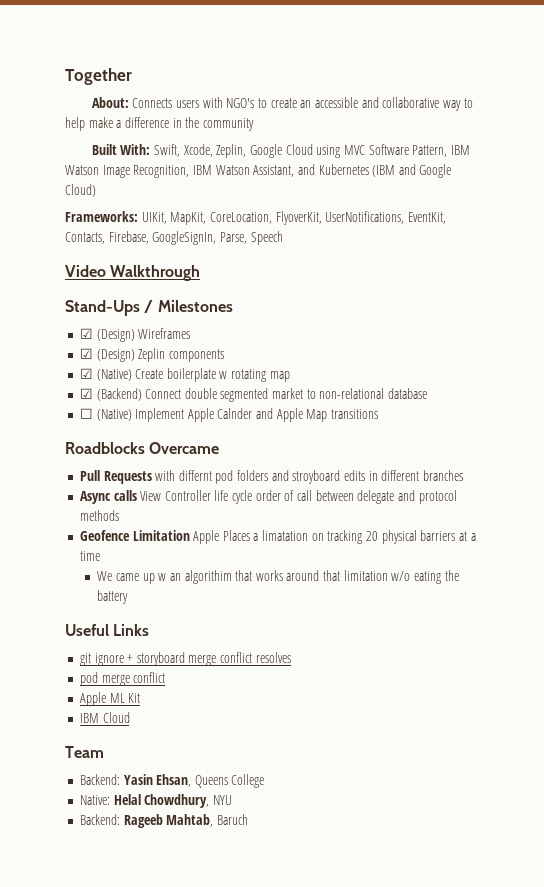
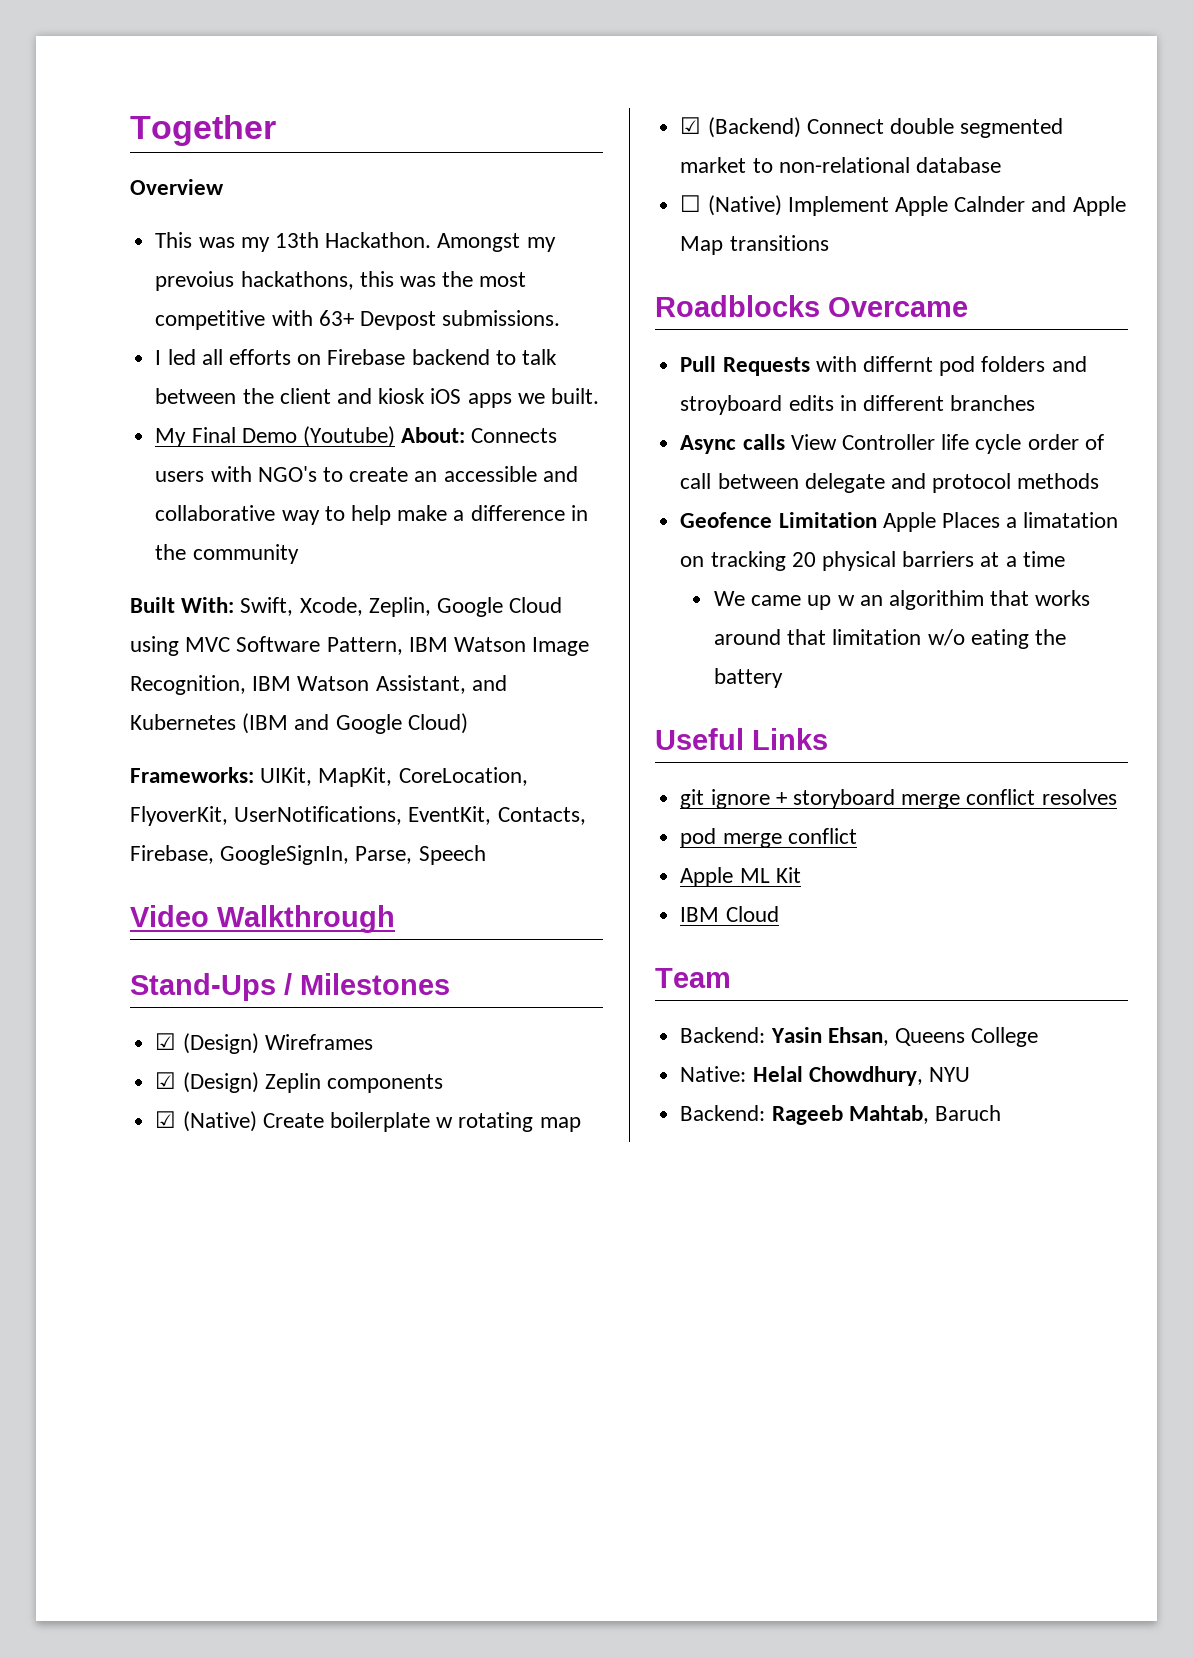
- About: Connects users with NGO's to create an accessible and collaborative way to help make a difference in the community
+ Overview
+ This was my 13th Hackathon. Amongst my prevoius hackathons, this was the most competitive with 63+ Devpost submissions.
+ I led all efforts on Firebase backend to talk between the client and kiosk iOS apps we built.
+ My Final Demo (Youtube) About: Connects users with NGO's to create an accessible and collaborative way to help make a difference in the community

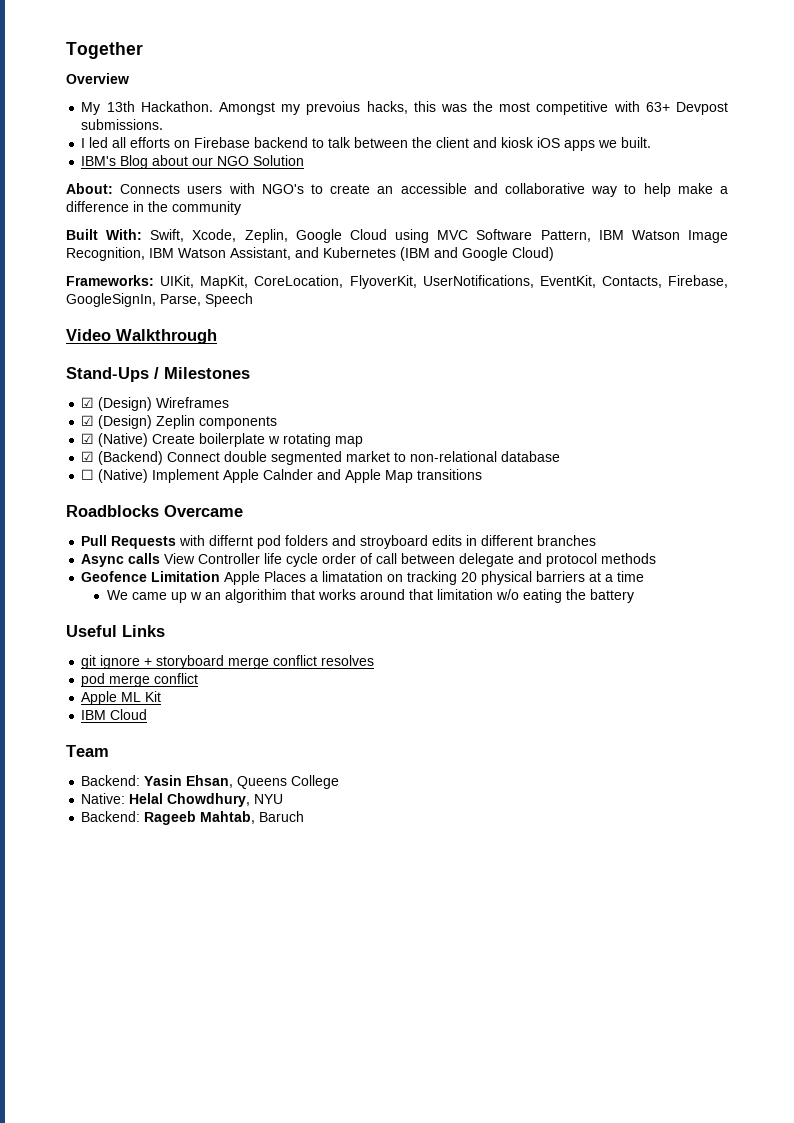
- This was my 13th Hackathon.
+ My 13th Hackathon.
- Amongst my prevoius hackathons, this was the most competitive with 63+ Devpost submissions.
+ Amongst my prevoius hacks, this was the most competitive with 63+ Devpost submissions.
- My Final Demo (Youtube) About: Connects users with NGO's to create an accessible and collaborative way to help make a difference in the community
+ IBM's Blog about our NGO Solution
+ About: Connects users with NGO's to create an accessible and collaborative way to help make a difference in the community

